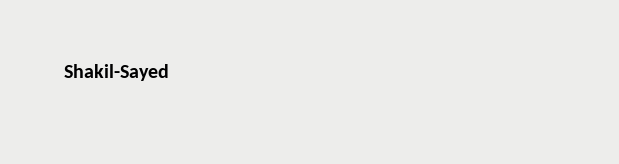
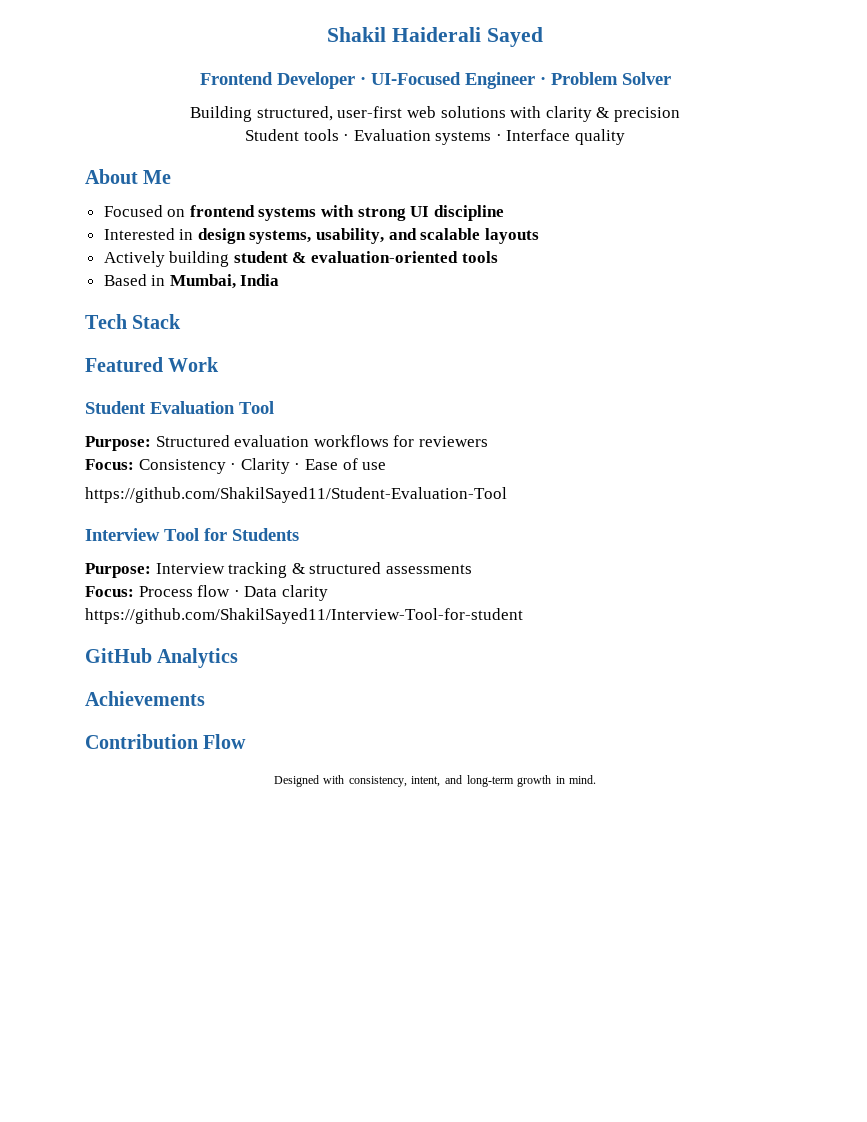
- Shakil-Sayed
+ Shakil Haiderali Sayed
+ Frontend Developer · UI-Focused Engineer · Problem Solver
+ Building structured, user-first web solutions with clarity & precision
+ Student tools · Evaluation systems · Interface quality
+ About Me
+ Focused on frontend systems with strong UI discipline
+ Interested in design systems, usability, and scalable layouts
+ Actively building student & evaluation-oriented tools
+ Based in Mumbai, India
+ Tech Stack
+ Featured Work
+ Student Evaluation Tool
+ Purpose: Structured evaluation workflows for reviewers
+ Focus: Consistency · Clarity · Ease of use
+ https://github.com/ShakilSayed11/Student-Evaluation-Tool
+ Interview Tool for Students
+ Purpose: Interview tracking & structured assessments
+ Focus: Process flow · Data clarity
+ https://github.com/ShakilSayed11/Interview-Tool-for-student
+ GitHub Analytics
+ Achievements
+ Contribution Flow
+ Designed with consistency, intent, and long-term growth in mind.

